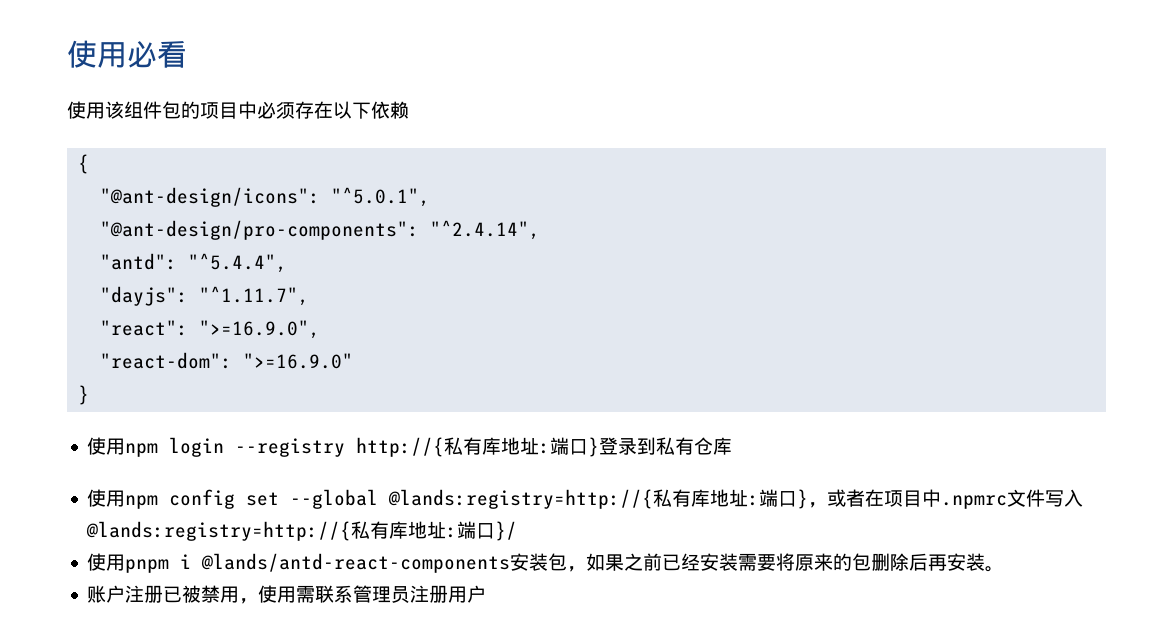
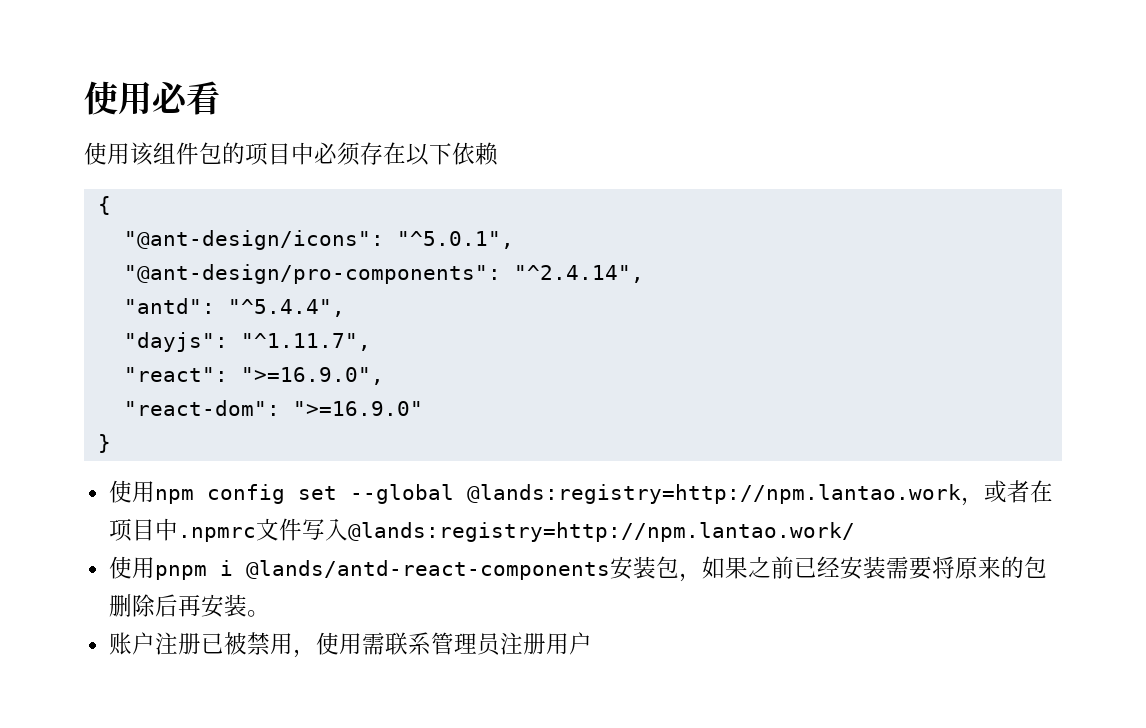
- 使用npm login --registry http://{私有库地址:端口}登录到私有仓库
- 使用npm config set --global @lands:registry=http://{私有库地址:端口}，或者在项目中.npmrc文件写入@lands:registry=http://{私有库地址:端口}/
+ 使用npm config set --global @lands:registry=http://npm.lantao.work，或者在项目中.npmrc文件写入@lands:registry=http://npm.lantao.work/

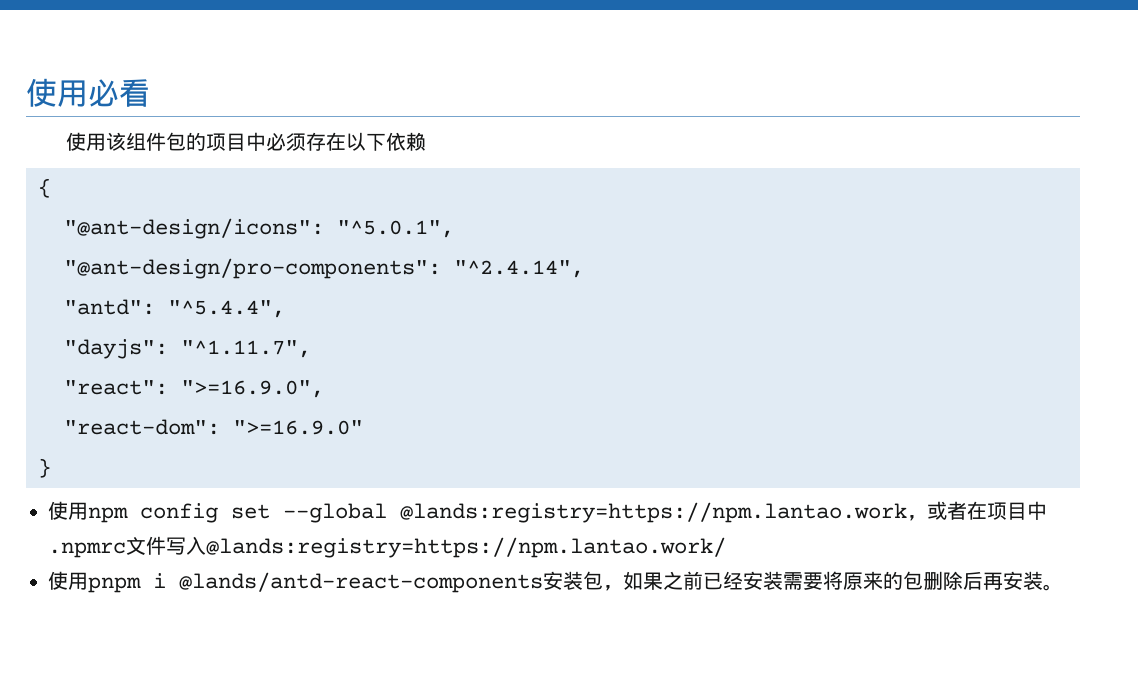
- 使用npm config set --global @lands:registry=http://npm.lantao.work，或者在项目中.npmrc文件写入@lands:registry=http://npm.lantao.work/
+ 使用npm config set --global @lands:registry=https://npm.lantao.work，或者在项目中.npmrc文件写入@lands:registry=https://npm.lantao.work/
- 账户注册已被禁用，使用需联系管理员注册用户

